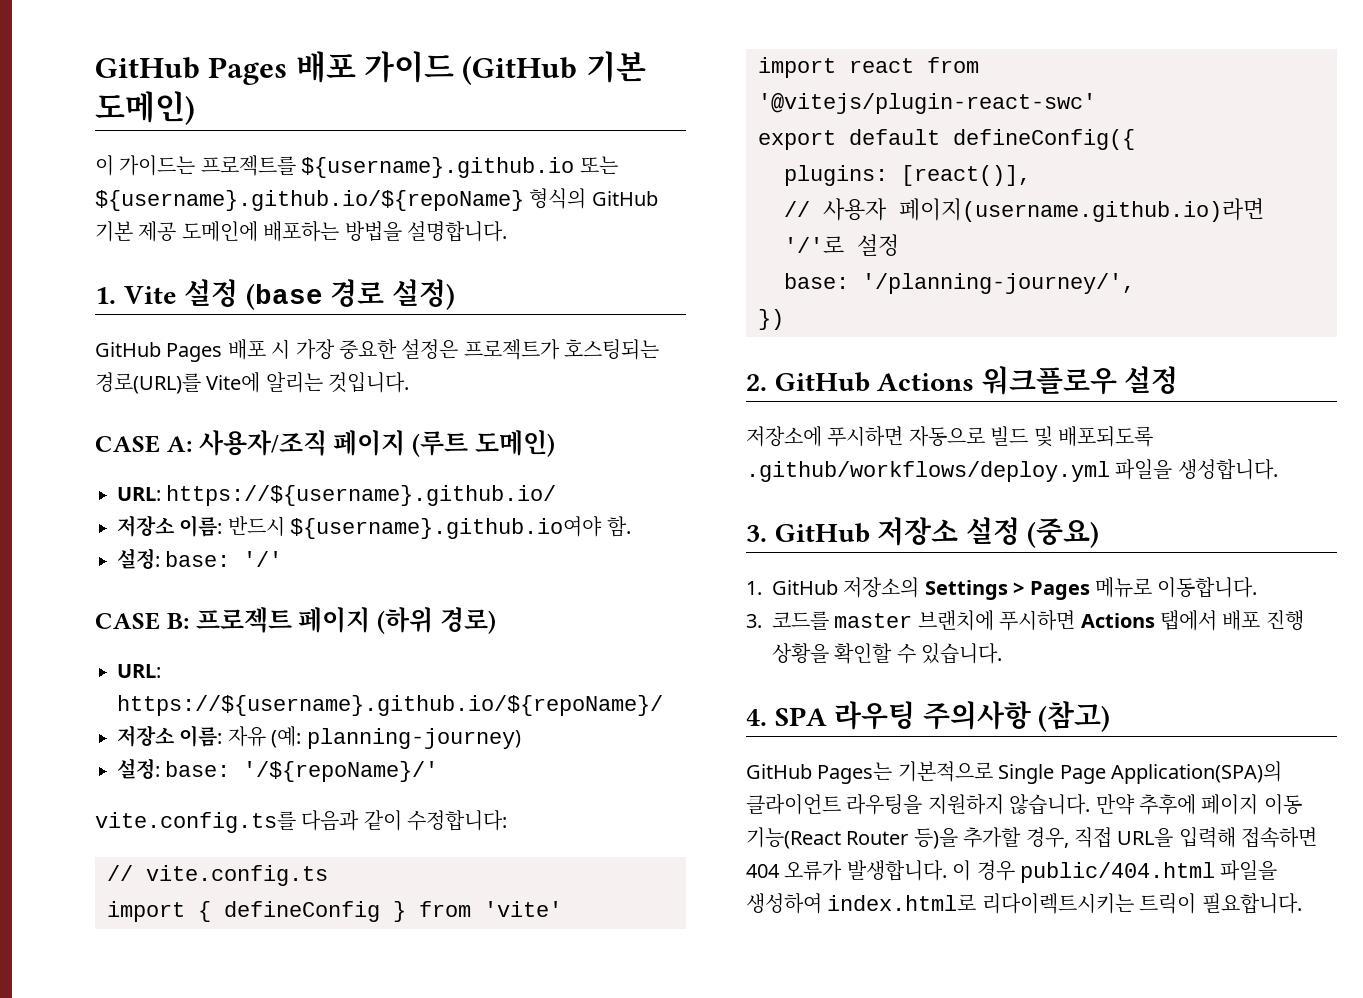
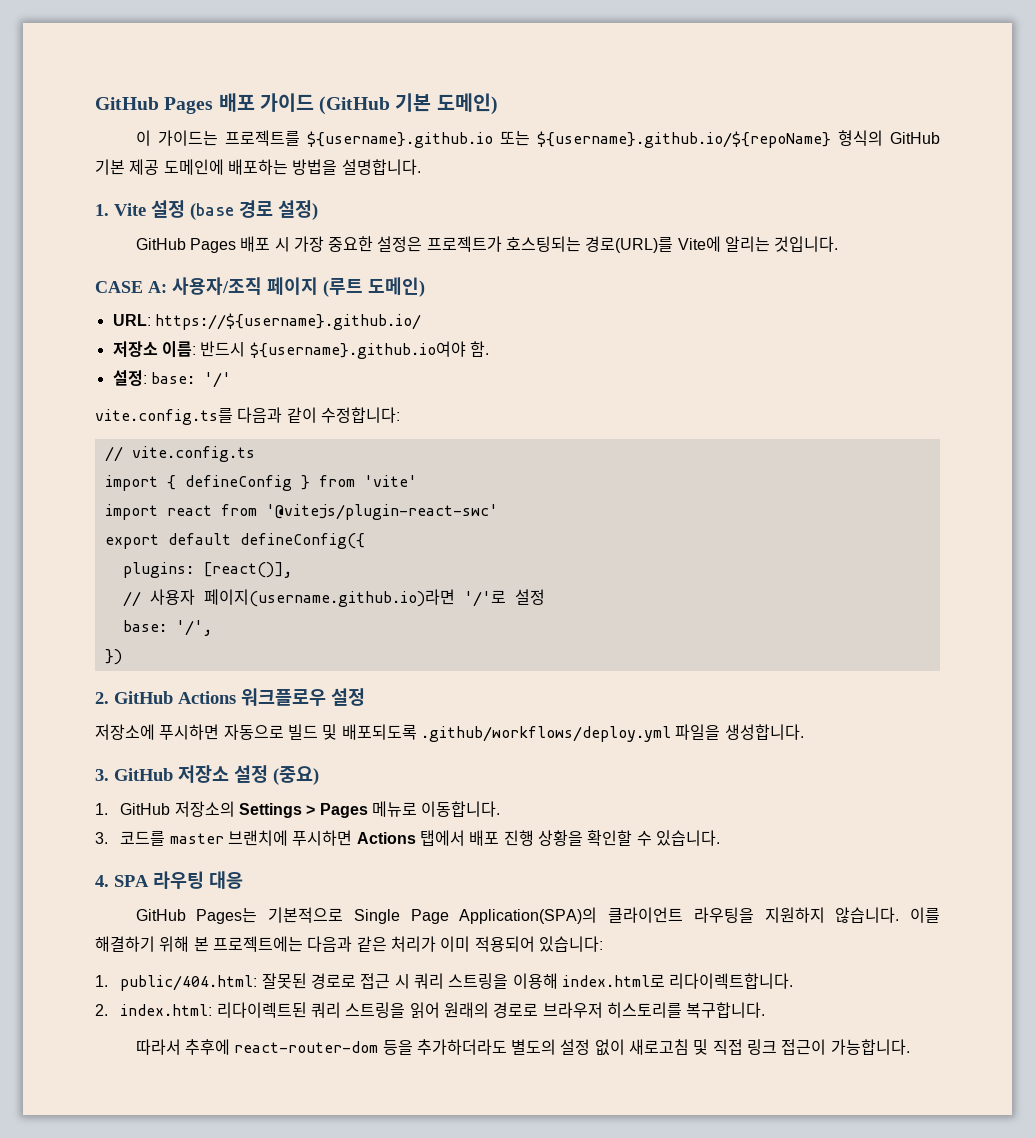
- CASE B: 프로젝트 페이지 (하위 경로)
- URL: https://${username}.github.io/${repoName}/
- 저장소 이름: 자유 (예: planning-journey)
- 설정: base: '/${repoName}/'
- base: '/planning-journey/',
+ base: '/',
- 4. SPA 라우팅 주의사항 (참고)
+ 4. SPA 라우팅 대응
- 만약 추후에 페이지 이동 기능(React Router 등)을 추가할 경우, 직접 URL을 입력해 접속하면 404 오류가 발생합니다. 이 경우 public/404.html 파일을 생성하여 index.html로 리다이렉트시키는 트릭이 필요합니다.
+ 이를 해결하기 위해 본 프로젝트에는 다음과 같은 처리가 이미 적용되어 있습니다:
+ 1. public/404.html: 잘못된 경로로 접근 시 쿼리 스트링을 이용해 index.html로 리다이렉트합니다.
+ 2. index.html: 리다이렉트된 쿼리 스트링을 읽어 원래의 경로로 브라우저 히스토리를 복구합니다.
+ 따라서 추후에 react-router-dom 등을 추가하더라도 별도의 설정 없이 새로고침 및 직접 링크 접근이 가능합니다.

